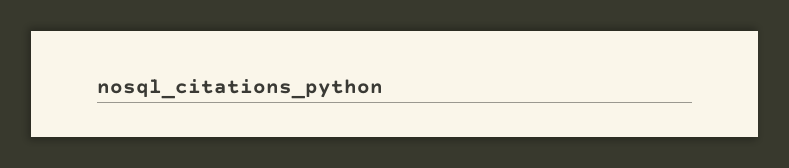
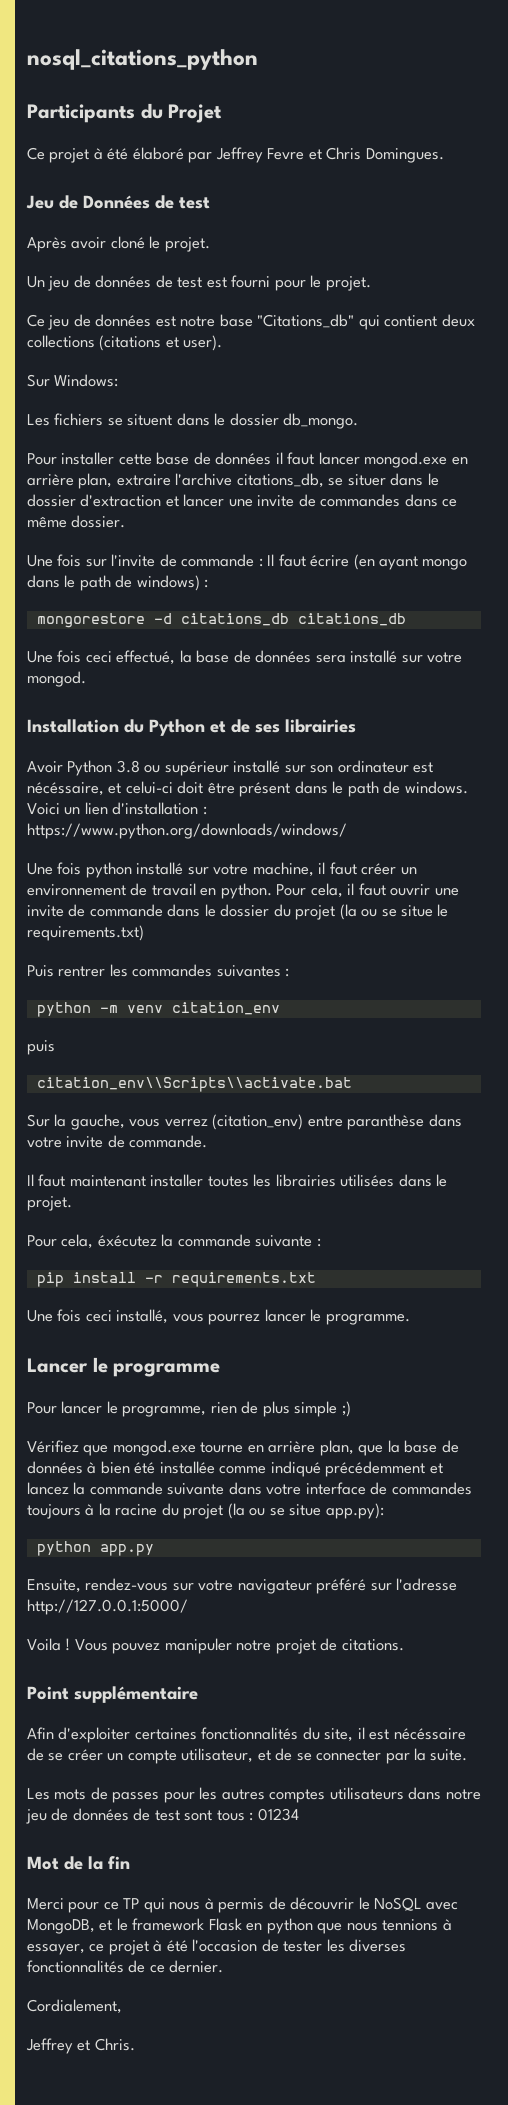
+ Participants du Projet
+ Ce projet à été élaboré par Jeffrey Fevre et Chris Domingues.
+ Jeu de Données de test
+ Après avoir cloné le projet.
+ Un jeu de données de test est fourni pour le projet.
+ Ce jeu de données est notre base "Citations_db" qui contient deux collections (citations et user).
+ Sur Windows:
+ Les fichiers se situent dans le dossier db_mongo.
+ Pour installer cette base de données il faut lancer mongod.exe en arrière plan, extraire l'archive citations_db, se situer dans le dossier d'extraction et lancer une invite de commandes dans ce même dossier.
+ Une fois sur l'invite de commande : Il faut écrire (en ayant mongo dans le path de windows) :
+ mongorestore -d citations_db citations_db
+ Une fois ceci effectué, la base de données sera installé sur votre mongod.
+ Installation du Python et de ses librairies
+ Avoir Python 3.8 ou supérieur installé sur son ordinateur est nécéssaire, et celui-ci doit être présent dans le path de windows. Voici un lien d'installation : https://www.python.org/downloads/windows/
+ Une fois python installé sur votre machine, il faut créer un environnement de travail en python. Pour cela, il faut ouvrir une invite de commande dans le dossier du projet (la ou se situe le requirements.txt)
+ Puis rentrer les commandes suivantes :
+ python -m venv citation_env
+ puis
+ citation_env\\Scripts\\activate.bat
+ Sur la gauche, vous verrez (citation_env) entre paranthèse dans votre invite de commande.
+ Il faut maintenant installer toutes les librairies utilisées dans le projet.
+ Pour cela, éxécutez la commande suivante :
+ pip install -r requirements.txt
+ Une fois ceci installé, vous pourrez lancer le programme.
+ Lancer le programme
+ Pour lancer le programme, rien de plus simple ;)
+ Vérifiez que mongod.exe tourne en arrière plan, que la base de données à bien été installée comme indiqué précédemment et lancez la commande suivante dans votre interface de commandes toujours à la racine du projet (la ou se situe app.py):
+ python app.py
+ Ensuite, rendez-vous sur votre navigateur préféré sur l'adresse http://127.0.0.1:5000/
+ Voila ! Vous pouvez manipuler notre projet de citations.
+ Point supplémentaire
+ Afin d'exploiter certaines fonctionnalités du site, il est nécéssaire de se créer un compte utilisateur, et de se connecter par la suite.
+ Les mots de passes pour les autres comptes utilisateurs dans notre jeu de données de test sont tous : 01234
+ Mot de la fin
+ Merci pour ce TP qui nous à permis de découvrir le NoSQL avec MongoDB, et le framework Flask en python que nous tennions à essayer, ce projet à été l'occasion de tester les diverses fonctionnalités de ce dernier.
+ Cordialement,
+ Jeffrey et Chris.

